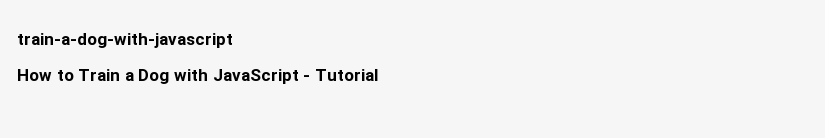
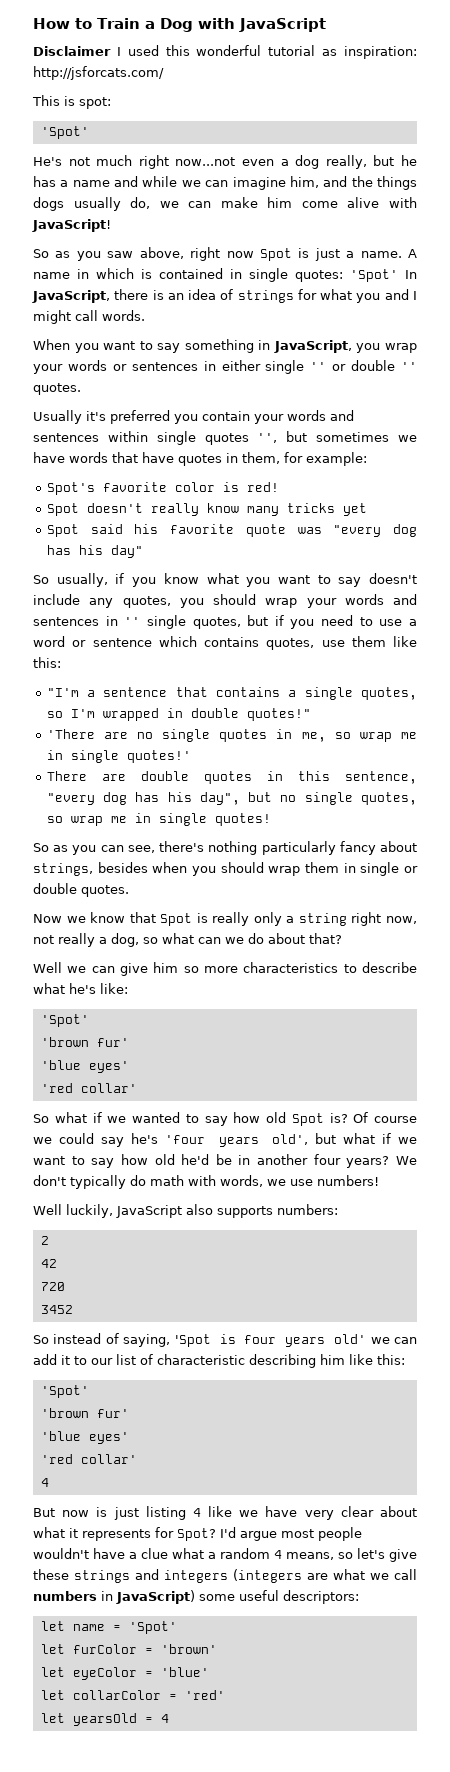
- train-a-dog-with-javascript
- How to Train a Dog with JavaScript - Tutorial
+ How to Train a Dog with JavaScript
+ Disclaimer I used this wonderful tutorial as inspiration: http://jsforcats.com/
+ This is spot:
+ 'Spot'
+ He's not much right now...not even a dog really, but he has a name and while we can imagine him, and the things dogs usually do, we can make him come alive with JavaScript!
+ So as you saw above, right now Spot is just a name. A name in which is contained in single quotes: 'Spot' In JavaScript, there is an idea of strings for what you and I might call words.
+ When you want to say something in JavaScript, you wrap your words or sentences in either single '' or double '' quotes.
+ Usually it's preferred you contain your words and sentences within single quotes '', but sometimes we have words that have quotes in them, for example:
+ Spot's favorite color is red!
+ Spot doesn't really know many tricks yet
+ Spot said his favorite quote was "every dog has his day"
+ So usually, if you know what you want to say doesn't include any quotes, you should wrap your words and sentences in '' single quotes, but if you need to use a word or sentence which contains quotes, use them like this:
+ "I'm a sentence that contains a single quotes, so I'm wrapped in double quotes!"
+ 'There are no single quotes in me, so wrap me in single quotes!'
+ There are double quotes in this sentence, "every dog has his day", but no single quotes, so wrap me in single quotes!
+ So as you can see, there's nothing particularly fancy about strings, besides when you should wrap them in single or double quotes.
+ Now we know that Spot is really only a string right now, not really a dog, so what can we do about that?
+ Well we can give him so more characteristics to describe what he's like:
+ 'Spot'
+ 'brown fur'
+ 'blue eyes'
+ 'red collar'
+ So what if we wanted to say how old Spot is? Of course we could say he's 'four years old', but what if we want to say how old he'd be in another four years? We don't typically do math with words, we use numbers!
+ Well luckily, JavaScript also supports numbers:
+ 2
+ 42
+ 720
+ 3452
+ So instead of saying, 'Spot is four years old' we can add it to our list of characteristic describing him like this:
+ 'Spot'
+ 'brown fur'
+ 'blue eyes'
+ 'red collar'
+ 4
+ But now is just listing 4 like we have very clear about what it represents for Spot? I'd argue most people wouldn't have a clue what a random 4 means, so let's give these strings and integers (integers are what we call numbers in JavaScript) some useful descriptors:
+ let name = 'Spot'
+ let furColor = 'brown'
+ let eyeColor = 'blue'
+ let collarColor = 'red'
+ let yearsOld = 4

